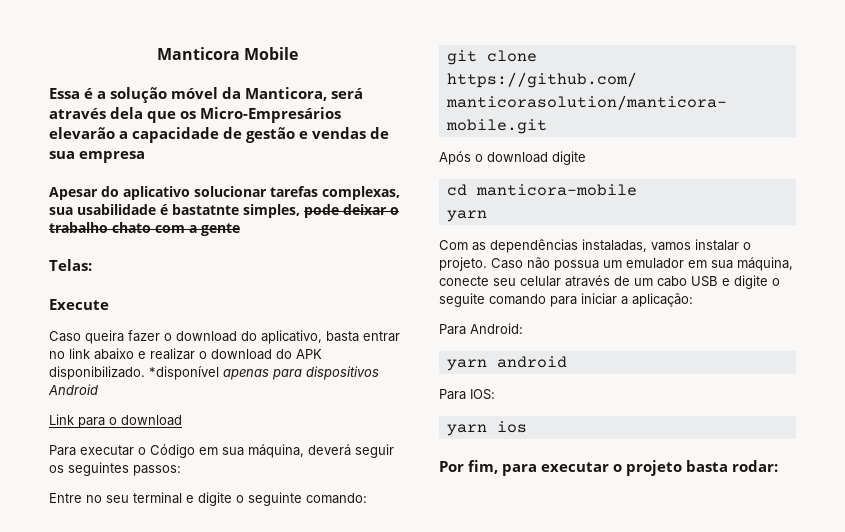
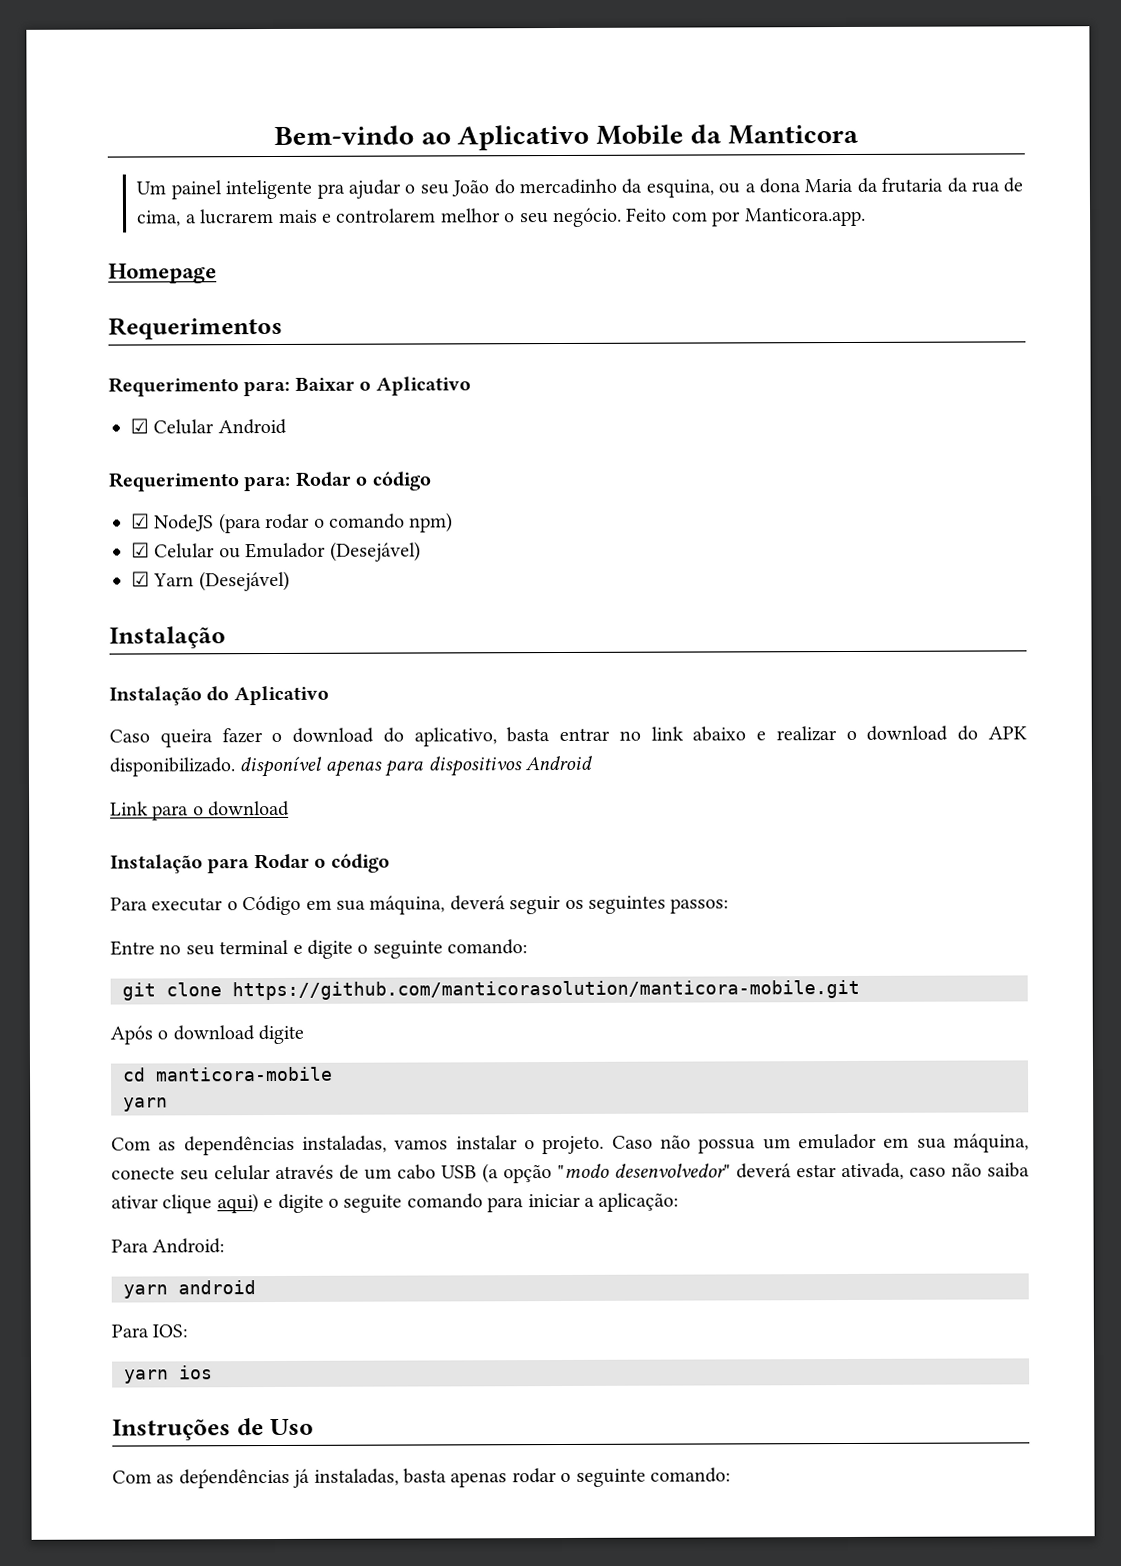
- Manticora Mobile
- Essa é a solução móvel da Manticora, será através dela que os Micro-Empresários elevarão a capacidade de gestão e vendas de sua empresa
- Apesar do aplicativo solucionar tarefas complexas, sua usabilidade é bastatnte simples, pode deixar o trabalho chato com a gente
- Telas:
- Execute
+ Bem-vindo ao Aplicativo Mobile da Manticora
+ Um painel inteligente pra ajudar o seu João do mercadinho da esquina, ou a dona Maria da frutaria da rua de cima, a lucrarem mais e controlarem melhor o seu negócio. Feito com por Manticora.app.
+ Homepage
+ Requerimentos
+ Requerimento para: Baixar o Aplicativo
+ ☑ Celular Android
+ Requerimento para: Rodar o código
+ ☑ NodeJS (para rodar o comando npm)
+ ☑ Celular ou Emulador (Desejável)
+ ☑ Yarn (Desejável)
+ Instalação
+ Instalação do Aplicativo
- Caso queira fazer o download do aplicativo, basta entrar no link abaixo e realizar o download do APK disponibilizado. *disponível apenas para dispositivos Android
+ Caso queira fazer o download do aplicativo, basta entrar no link abaixo e realizar o download do APK disponibilizado. disponível apenas para dispositivos Android
+ Instalação para Rodar o código
- Caso não possua um emulador em sua máquina, conecte seu celular através de um cabo USB e digite o seguite comando para iniciar a aplicação:
+ Caso não possua um emulador em sua máquina, conecte seu celular através de um cabo USB (a opção "modo desenvolvedor" deverá estar ativada, caso não saiba ativar clique aqui) e digite o seguite comando para iniciar a aplicação:
- Por fim, para executar o projeto basta rodar:
+ Instruções de Uso
+ Com as deṕendências já instaladas, basta apenas rodar o seguinte comando:

